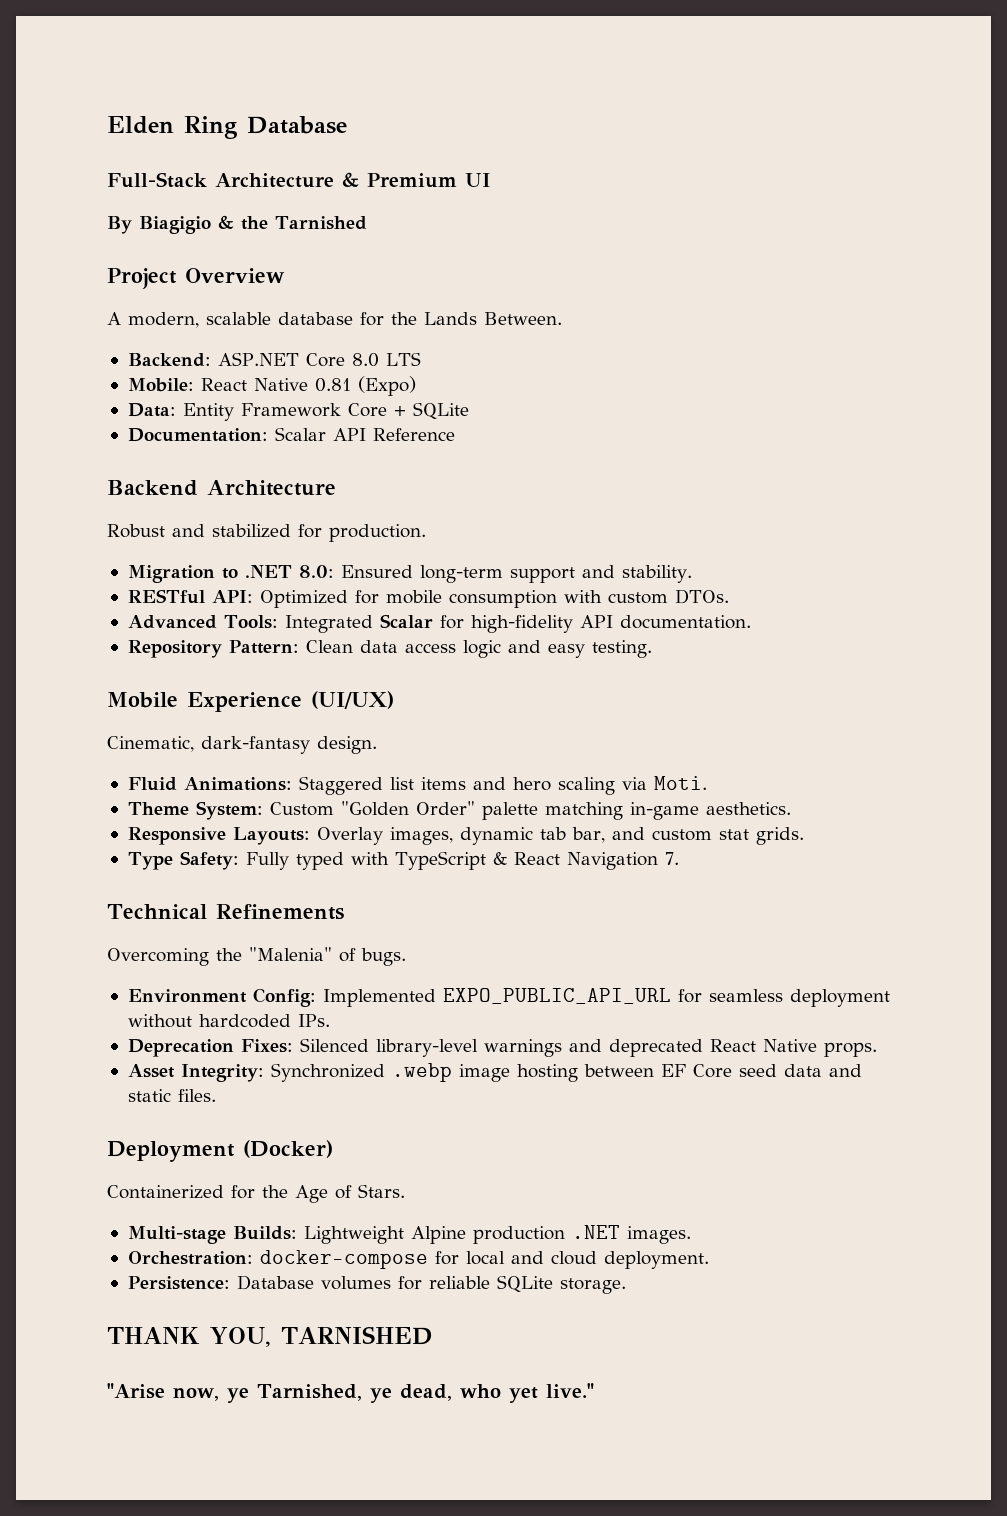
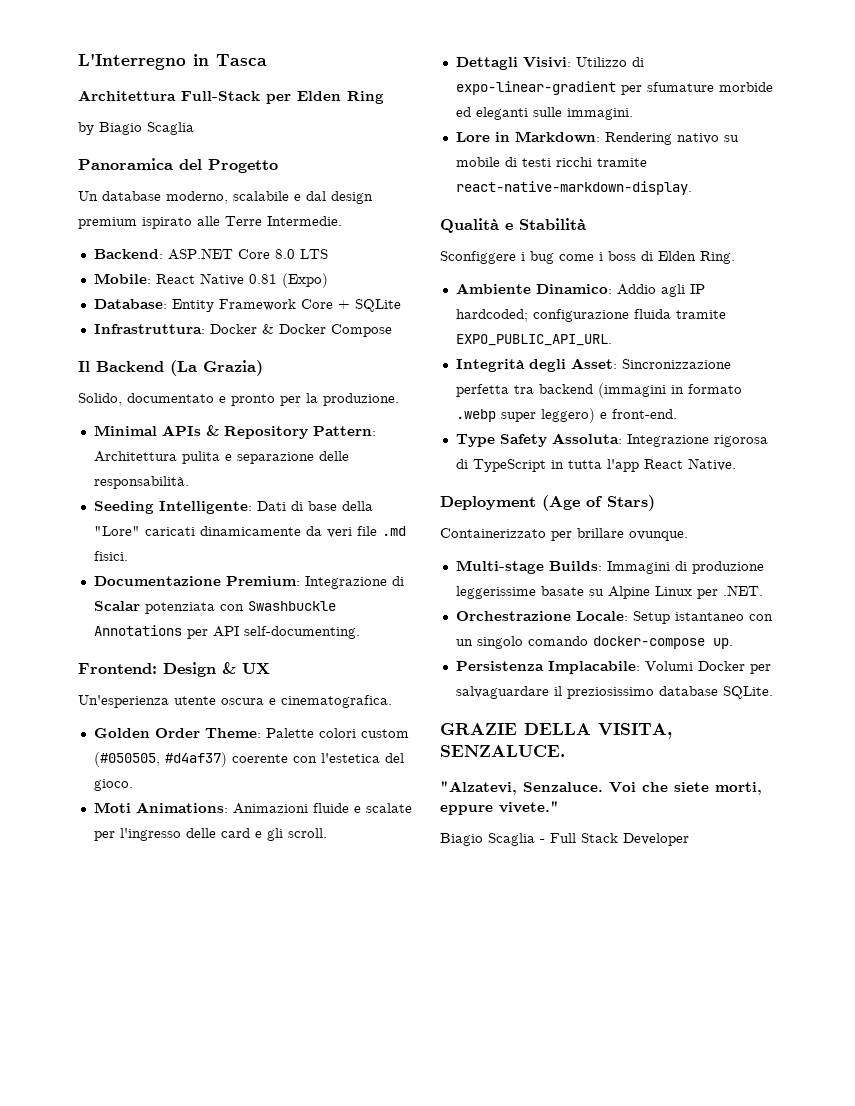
- Elden Ring Database
- Full-Stack Architecture & Premium UI
- By Biagigio & the Tarnished
- Project Overview
- A modern, scalable database for the Lands Between.
+ L'Interregno in Tasca
+ Architettura Full-Stack per Elden Ring
+ by Biagio Scaglia
+ Panoramica del Progetto
+ Un database moderno, scalabile e dal design premium ispirato alle Terre Intermedie.
- Data: Entity Framework Core + SQLite
+ Database: Entity Framework Core + SQLite
- Documentation: Scalar API Reference
- Backend Architecture
- Robust and stabilized for production.
- Migration to .NET 8.0: Ensured long-term support and stability.
- RESTful API: Optimized for mobile consumption with custom DTOs.
- Advanced Tools: Integrated Scalar for high-fidelity API documentation.
- Repository Pattern: Clean data access logic and easy testing.
- Mobile Experience (UI/UX)
- Cinematic, dark-fantasy design.
- Fluid Animations: Staggered list items and hero scaling via Moti.
- Theme System: Custom "Golden Order" palette matching in-game aesthetics.
- Responsive Layouts: Overlay images, dynamic tab bar, and custom stat grids.
- Type Safety: Fully typed with TypeScript & React Navigation 7.
- Technical Refinements
- Overcoming the "Malenia" of bugs.
- Environment Config: Implemented EXPO_PUBLIC_API_URL for seamless deployment without hardcoded IPs.
- Deprecation Fixes: Silenced library-level warnings and deprecated React Native props.
- Asset Integrity: Synchronized .webp image hosting between EF Core seed data and static files.
- Deployment (Docker)
- Containerized for the Age of Stars.
- Multi-stage Builds: Lightweight Alpine production .NET images.
- Orchestration: docker-compose for local and cloud deployment.
- Persistence: Database volumes for reliable SQLite storage.
- THANK YOU, TARNISHED
- "Arise now, ye Tarnished, ye dead, who yet live."
+ Infrastruttura: Docker & Docker Compose
+ Il Backend (La Grazia)
+ Solido, documentato e pronto per la produzione.
+ Minimal APIs & Repository Pattern: Architettura pulita e separazione delle responsabilità.
+ Seeding Intelligente: Dati di base della "Lore" caricati dinamicamente da veri file .md fisici.
+ Documentazione Premium: Integrazione di Scalar potenziata con Swashbuckle Annotations per API self-documenting.
+ Frontend: Design & UX
+ Un'esperienza utente oscura e cinematografica.
+ Golden Order Theme: Palette colori custom (#050505, #d4af37) coerente con l'estetica del gioco.
+ Moti Animations: Animazioni fluide e scalate per l'ingresso delle card e gli scroll.
+ Dettagli Visivi: Utilizzo di expo-linear-gradient per sfumature morbide ed eleganti sulle immagini.
+ Lore in Markdown: Rendering nativo su mobile di testi ricchi tramite react-native-markdown-display.
+ Qualità e Stabilità
+ Sconfiggere i bug come i boss di Elden Ring.
+ Ambiente Dinamico: Addio agli IP hardcoded; configurazione fluida tramite EXPO_PUBLIC_API_URL.
+ Integrità degli Asset: Sincronizzazione perfetta tra backend (immagini in formato .webp super leggero) e front-end.
+ Type Safety Assoluta: Integrazione rigorosa di TypeScript in tutta l'app React Native.
+ Deployment (Age of Stars)
+ Containerizzato per brillare ovunque.
+ Multi-stage Builds: Immagini di produzione leggerissime basate su Alpine Linux per .NET.
+ Orchestrazione Locale: Setup istantaneo con un singolo comando docker-compose up.
+ Persistenza Implacabile: Volumi Docker per salvaguardare il preziosissimo database SQLite.
+ GRAZIE DELLA VISITA, SENZALUCE.
+ "Alzatevi, Senzaluce. Voi che siete morti, eppure vivete."
+ Biagio Scaglia - Full Stack Developer

